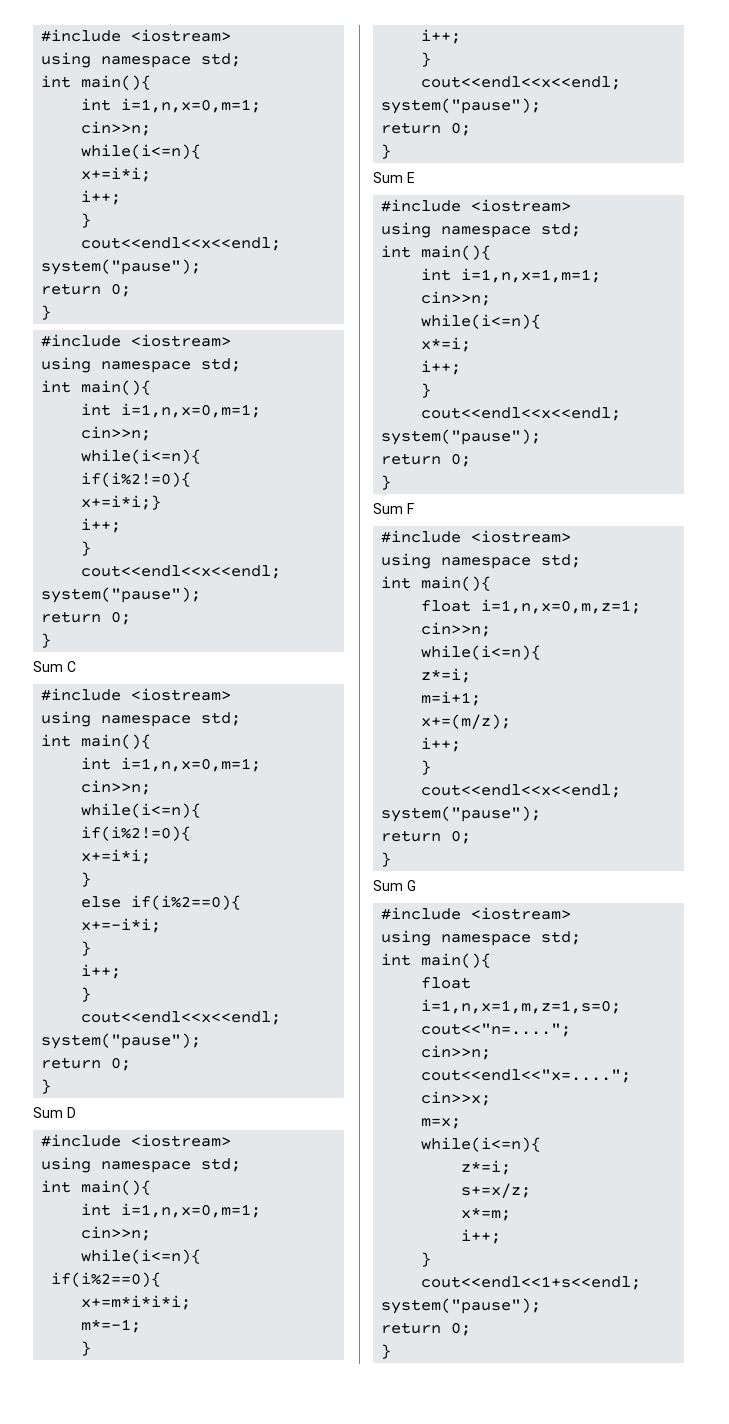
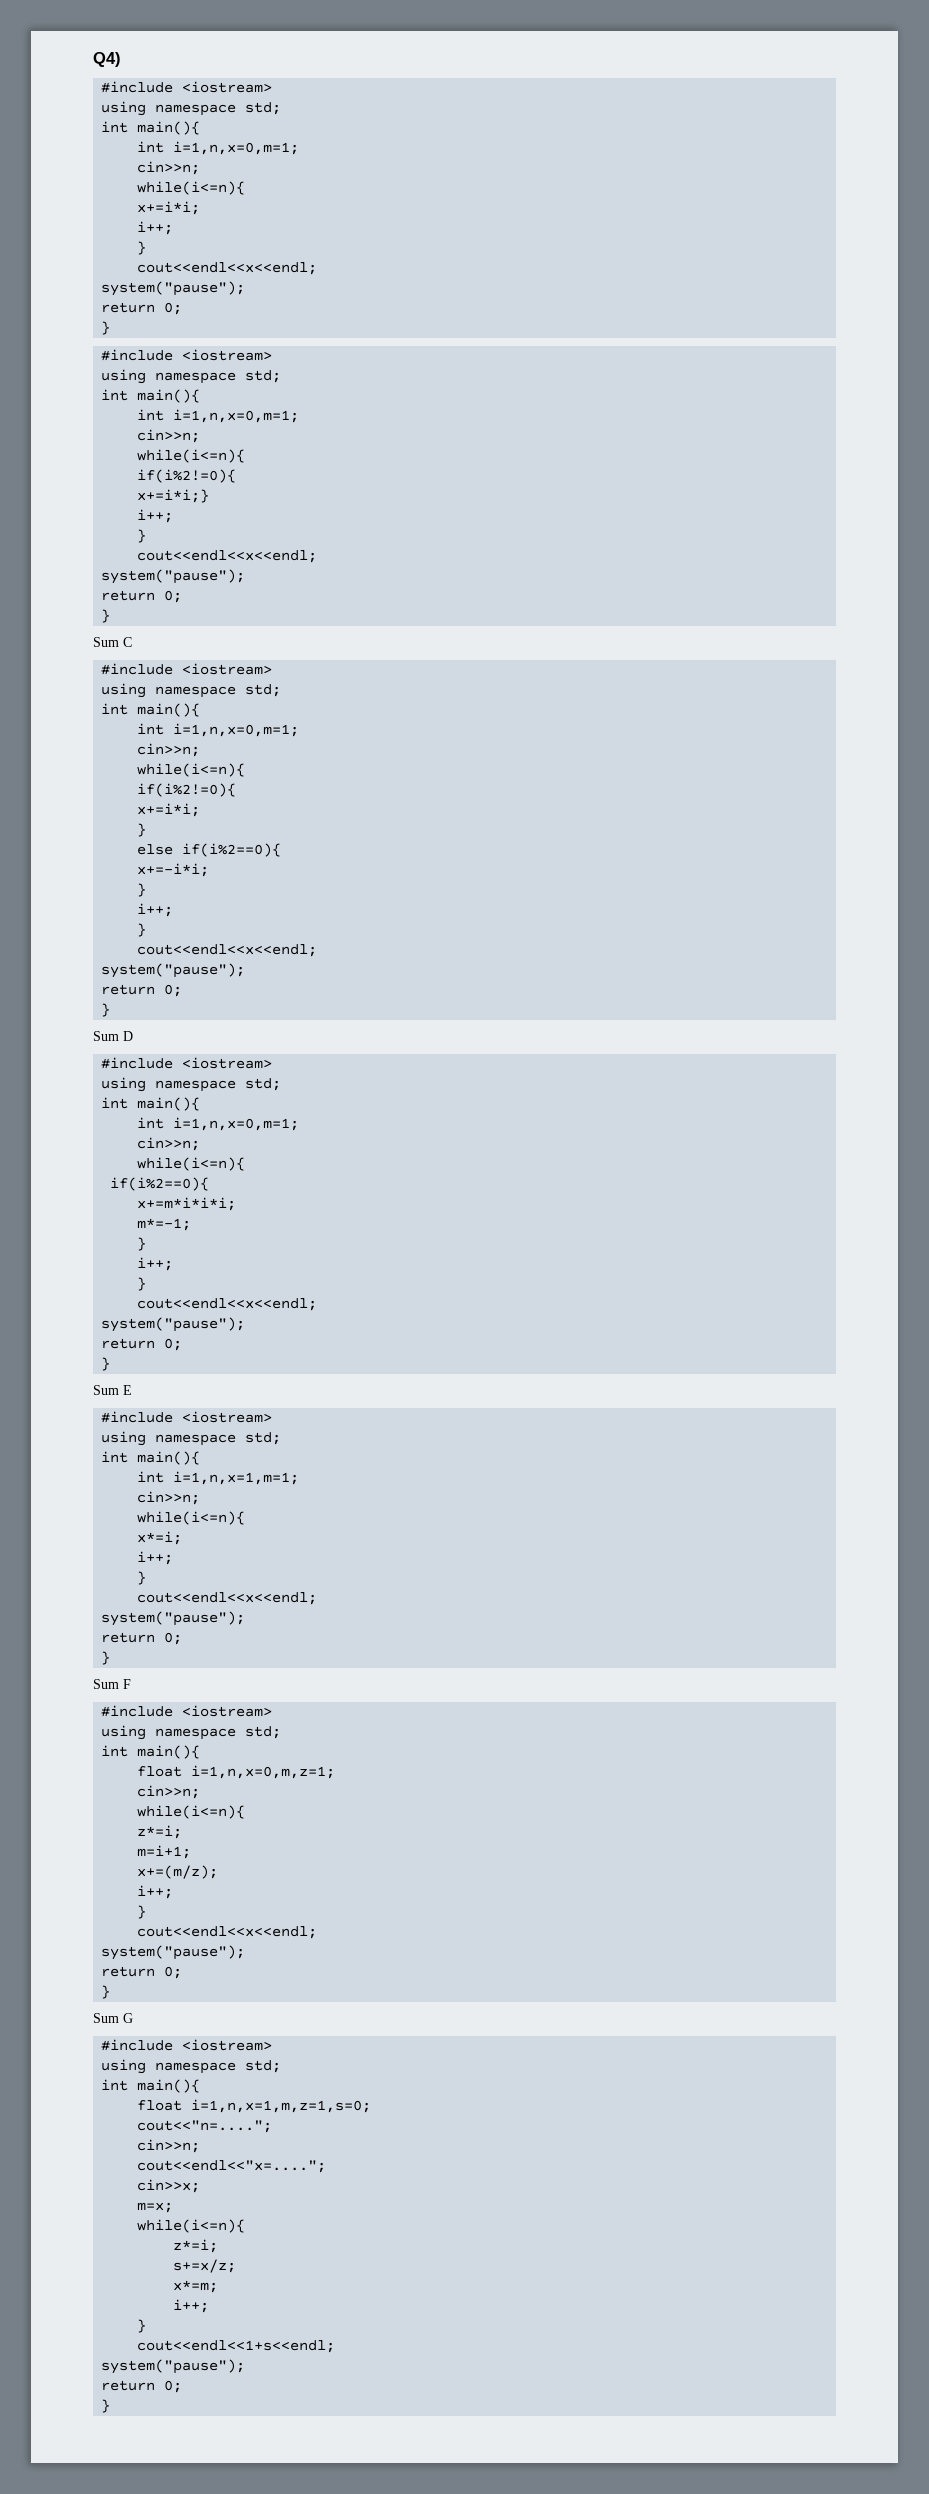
+ Q4)

